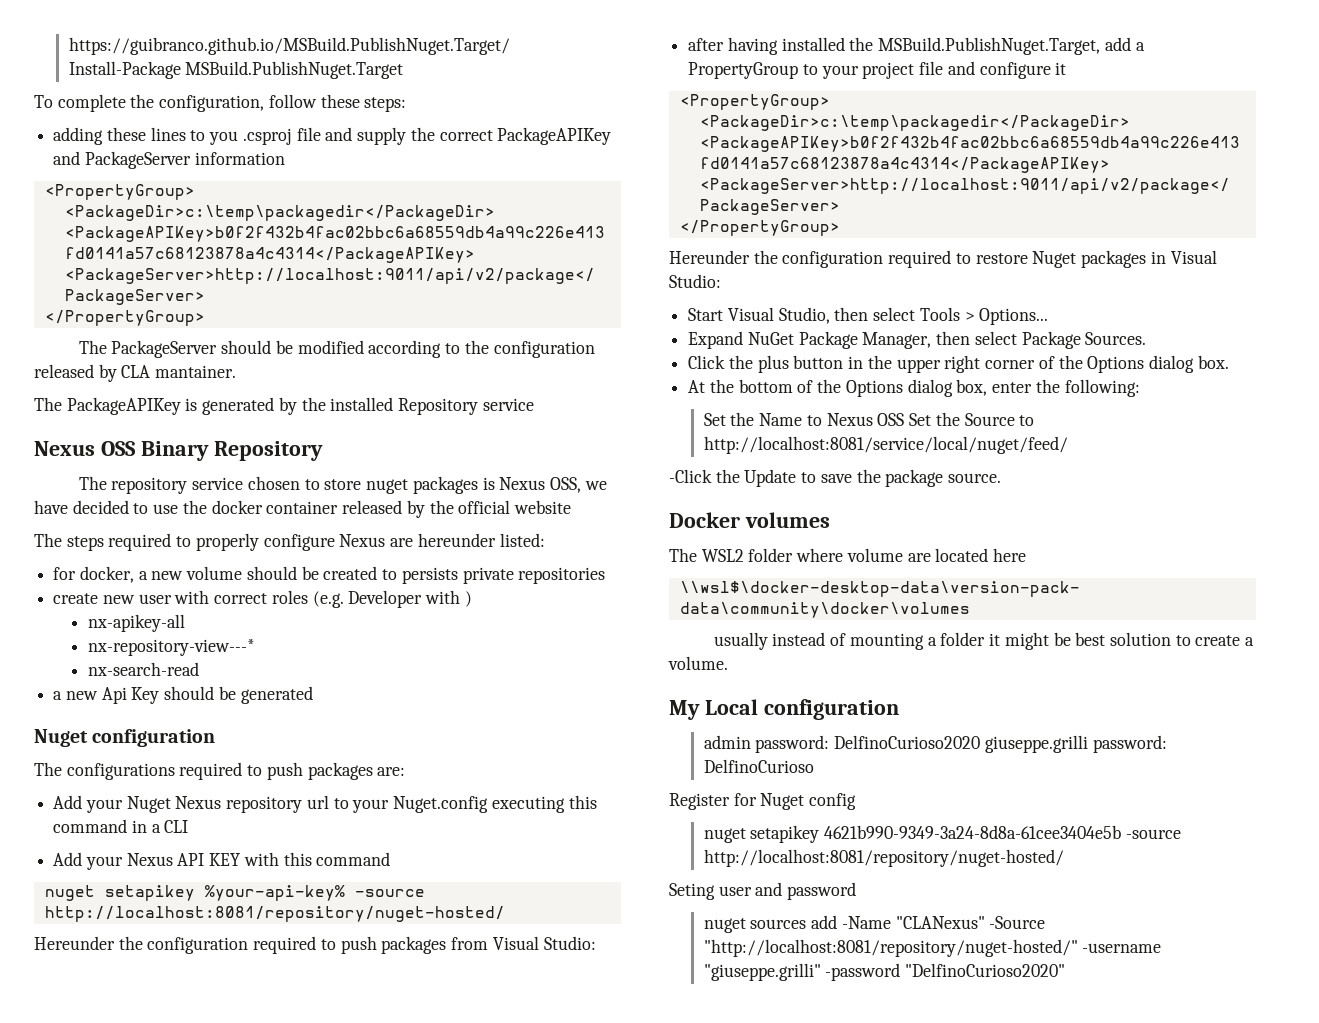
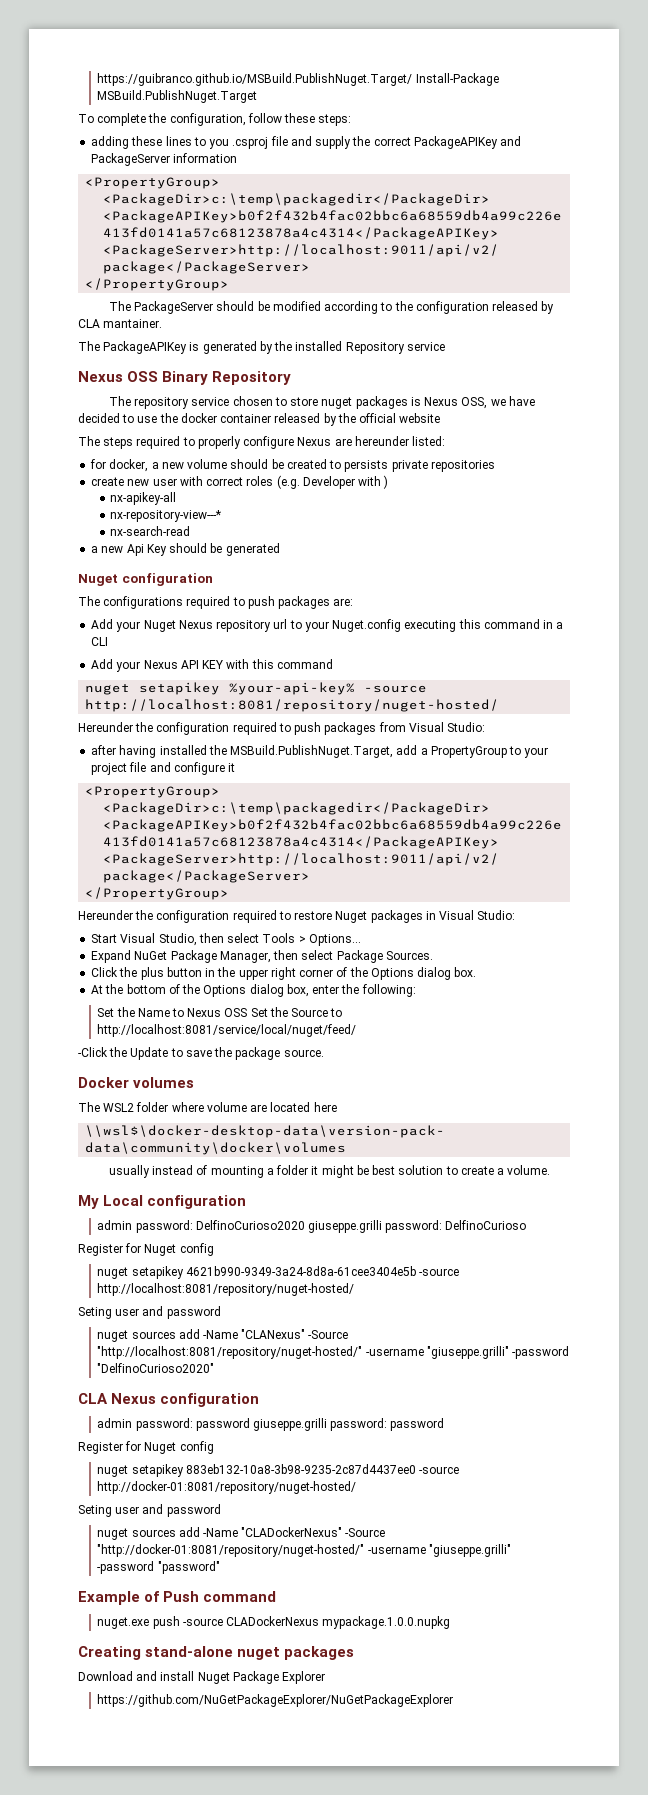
+ CLA Nexus configuration
+ admin password: password giuseppe.grilli password: password
+ Register for Nuget config
+ nuget setapikey 883eb132-10a8-3b98-9235-2c87d4437ee0 -source http://docker-01:8081/repository/nuget-hosted/
+ Seting user and password
+ nuget sources add -Name "CLADockerNexus" -Source "http://docker-01:8081/repository/nuget-hosted/" -username "giuseppe.grilli" -password "password"
+ Example of Push command
+ nuget.exe push -source CLADockerNexus mypackage.1.0.0.nupkg
+ Creating stand-alone nuget packages
+ Download and install Nuget Package Explorer
+ https://github.com/NuGetPackageExplorer/NuGetPackageExplorer

